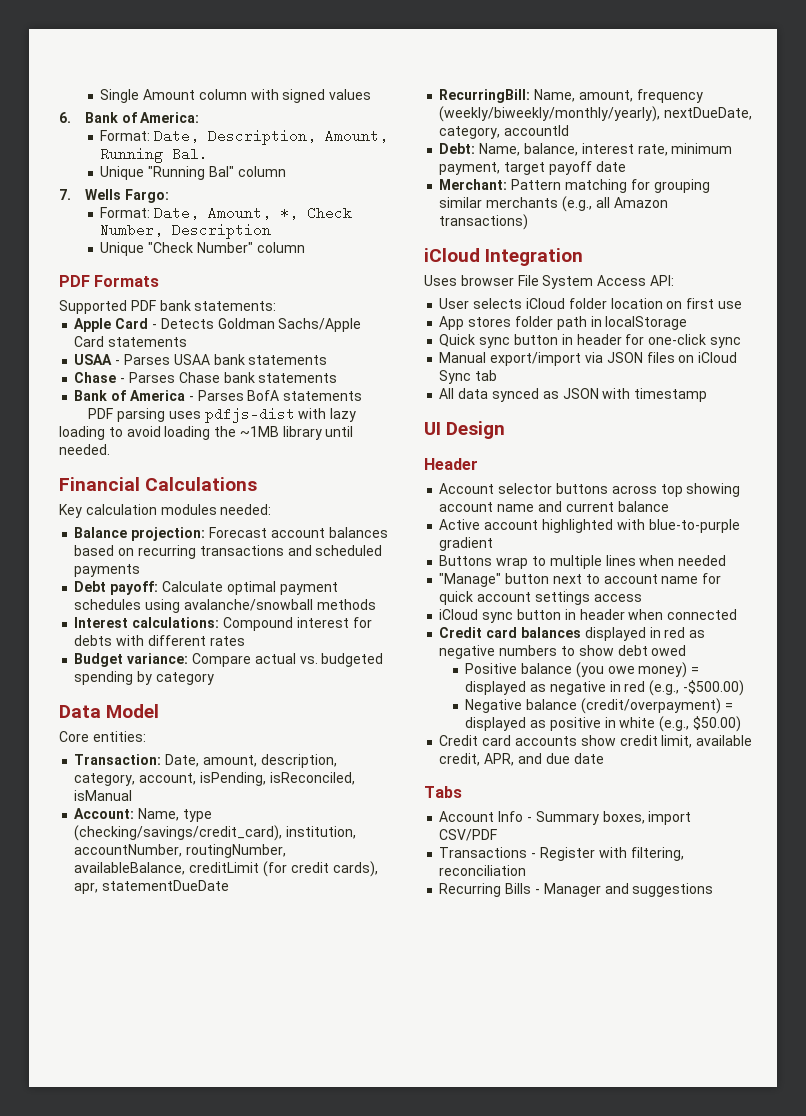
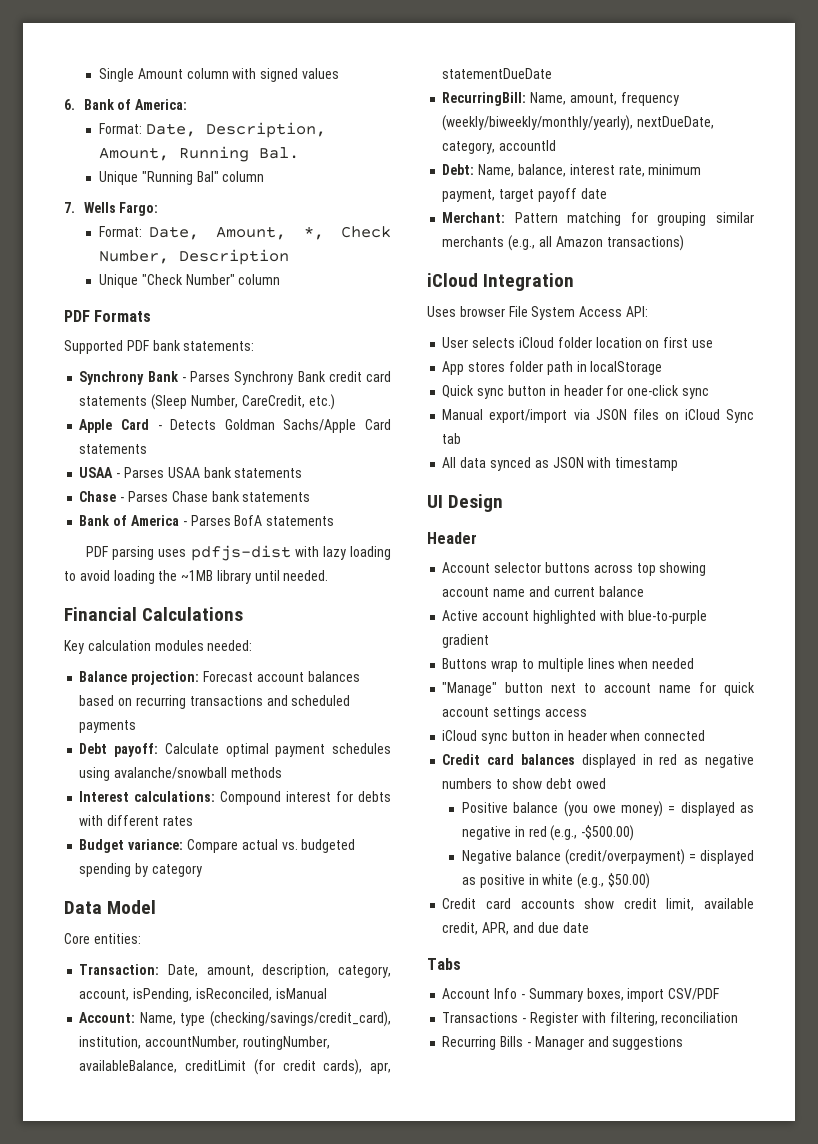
+ Synchrony Bank - Parses Synchrony Bank credit card statements (Sleep Number, CareCredit, etc.)

